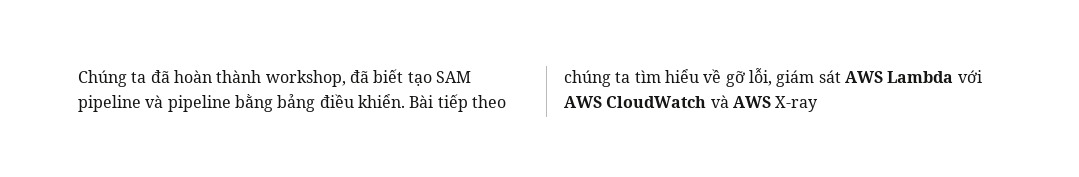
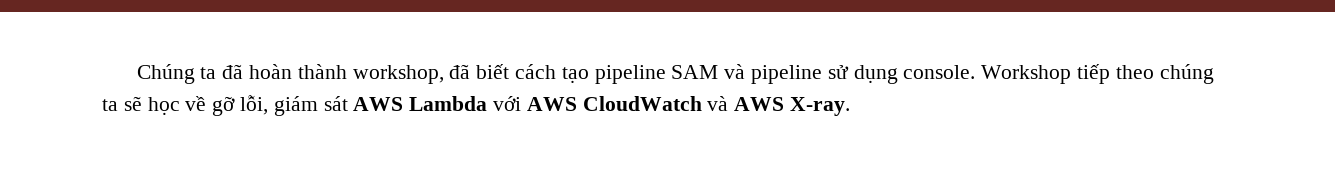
- Chúng ta đã hoàn thành workshop, đã biết tạo SAM pipeline và pipeline bằng bảng điều khiển. Bài tiếp theo chúng ta tìm hiểu về gỡ lỗi, giám sát AWS Lambda với AWS CloudWatch và AWS X-ray
+ Chúng ta đã hoàn thành workshop, đã biết cách tạo pipeline SAM và pipeline sử dụng console. Workshop tiếp theo chúng ta sẽ học về gỡ lỗi, giám sát AWS Lambda với AWS CloudWatch và AWS X-ray.

